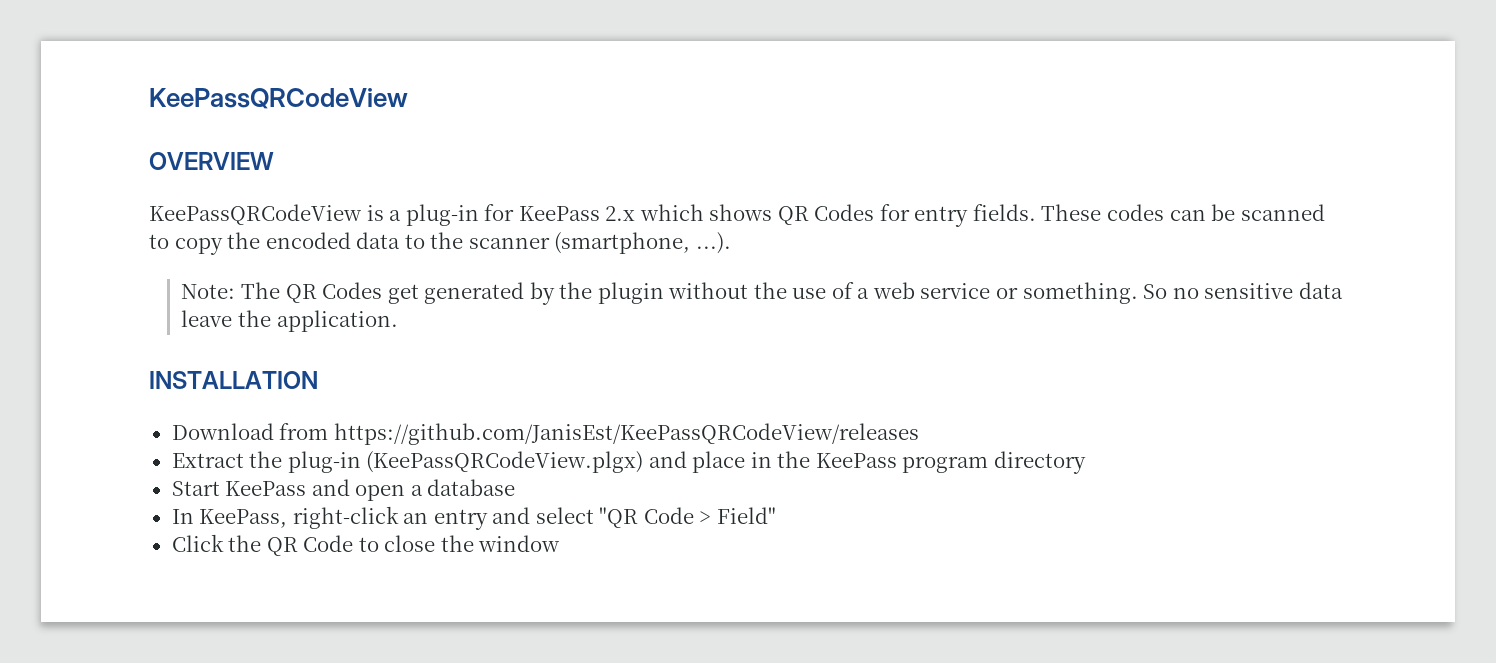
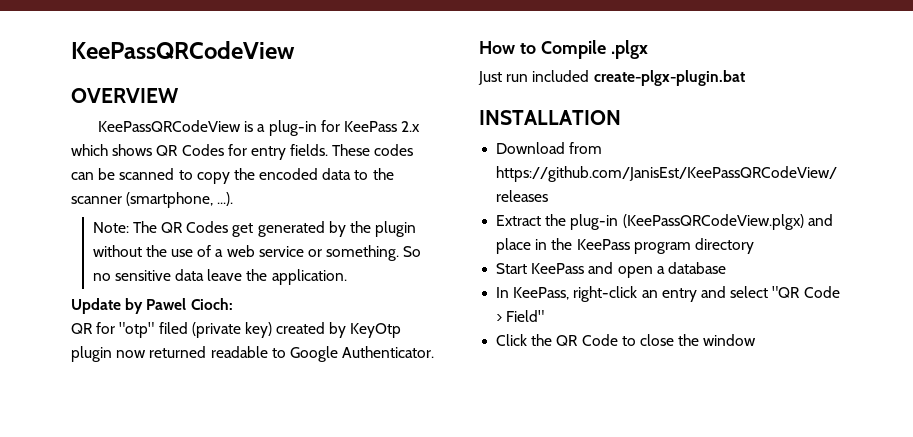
+ Update by Pawel Cioch:
+ QR for "otp" filed (private key) created by KeyOtp plugin now returned readable to Google Authenticator.
+ How to Compile .plgx
+ Just run included create-plgx-plugin.bat

